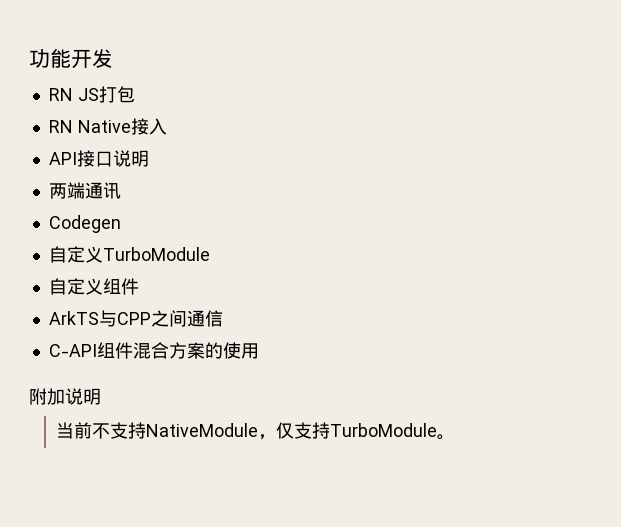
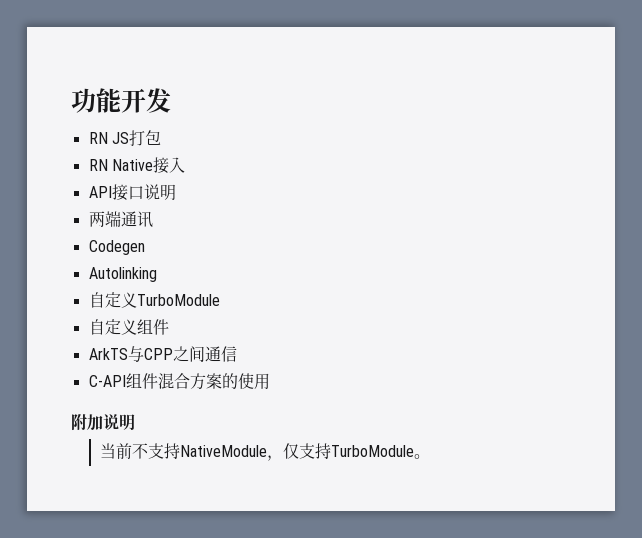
+ Autolinking

